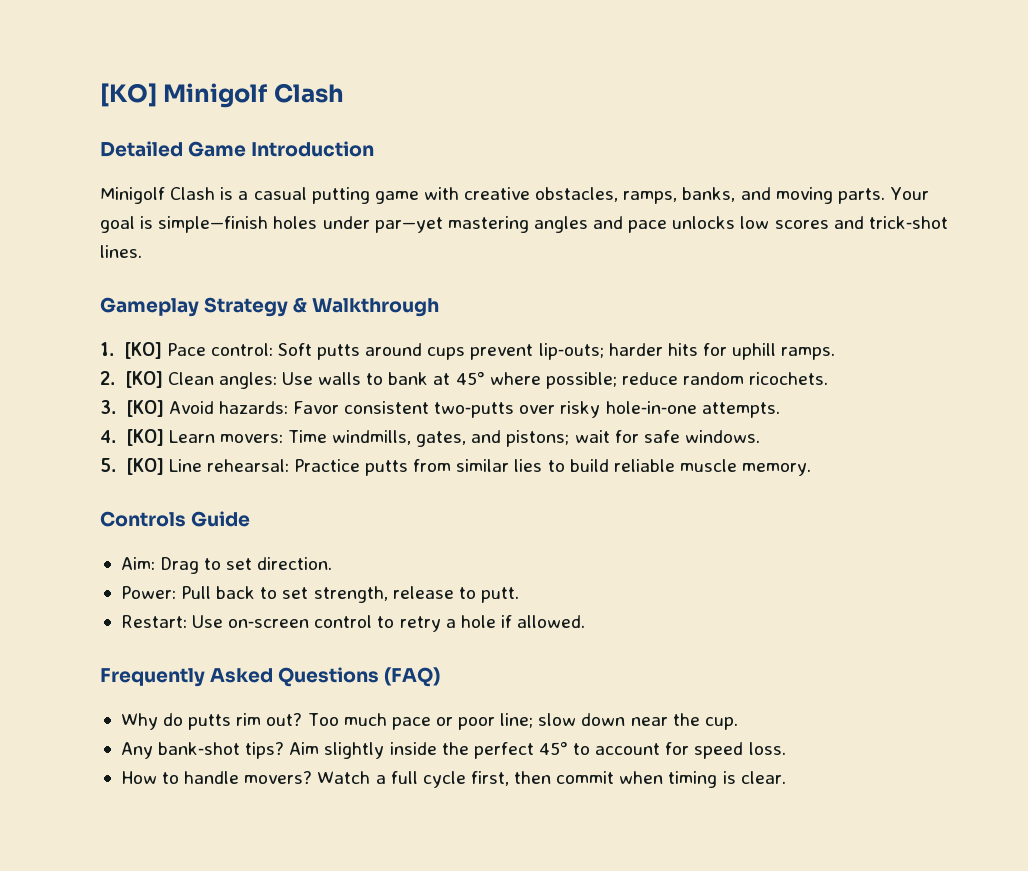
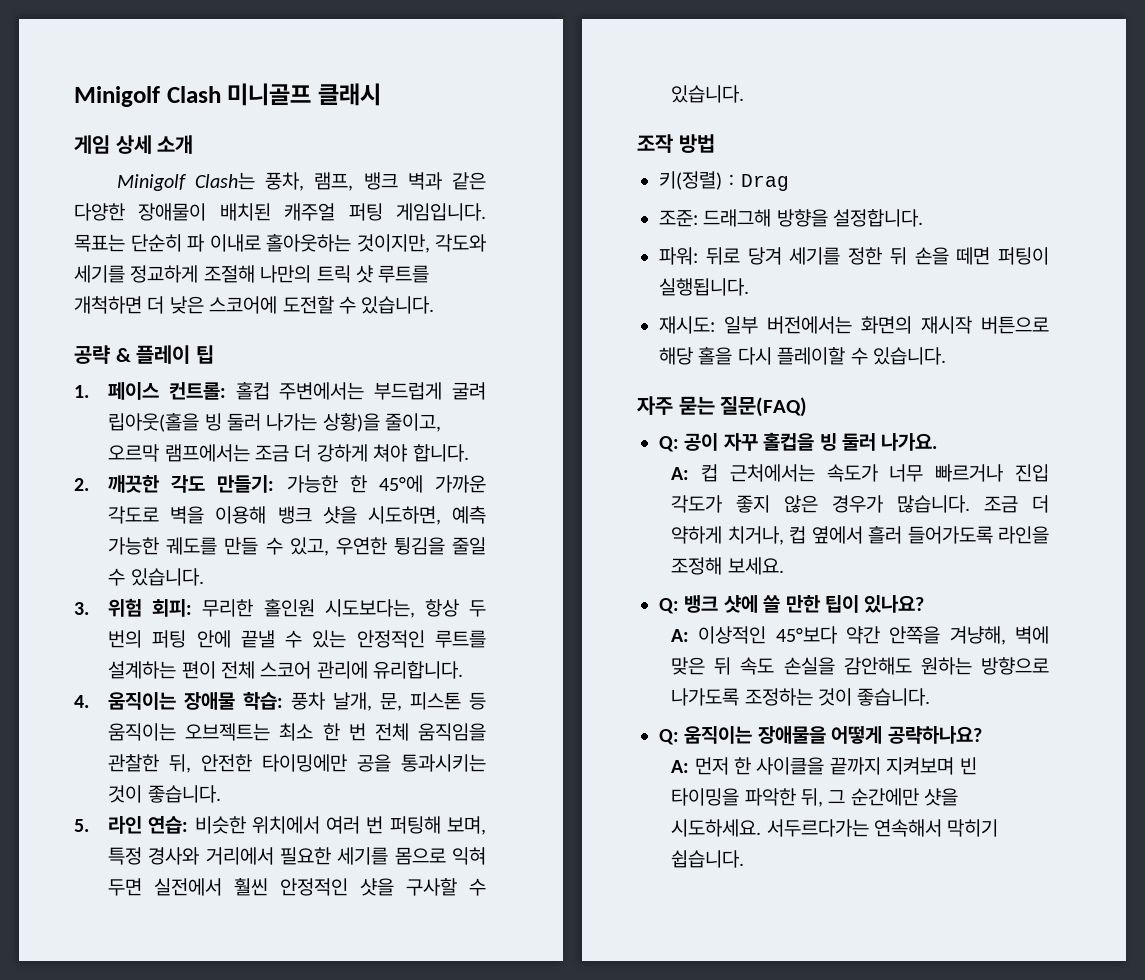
- [KO] Minigolf Clash
- Detailed Game Introduction
- Minigolf Clash is a casual putting game with creative obstacles, ramps, banks, and moving parts. Your goal is simple—finish holes under par—yet mastering angles and pace unlocks low scores and trick‑shot lines.
- Gameplay Strategy & Walkthrough
- 1. [KO] Pace control: Soft putts around cups prevent lip‑outs; harder hits for uphill ramps.
- 2. [KO] Clean angles: Use walls to bank at 45° where possible; reduce random ricochets.
- 3. [KO] Avoid hazards: Favor consistent two‑putts over risky hole‑in‑one attempts.
- 4. [KO] Learn movers: Time windmills, gates, and pistons; wait for safe windows.
- 5. [KO] Line rehearsal: Practice putts from similar lies to build reliable muscle memory.
- Controls Guide
- Aim: Drag to set direction.
- Power: Pull back to set strength, release to putt.
- Restart: Use on‑screen control to retry a hole if allowed.
- Frequently Asked Questions (FAQ)
- Why do putts rim out? Too much pace or poor line; slow down near the cup.
- Any bank‑shot tips? Aim slightly inside the perfect 45° to account for speed loss.
- How to handle movers? Watch a full cycle first, then commit when timing is clear.
+ Minigolf Clash 미니골프 클래시
+ 게임 상세 소개
+ Minigolf Clash는 풍차, 램프, 뱅크 벽과 같은 다양한 장애물이 배치된 캐주얼 퍼팅 게임입니다. 목표는 단순히 파 이내로 홀아웃하는 것이지만, 각도와 세기를 정교하게 조절해 나만의 트릭 샷 루트를 개척하면 더 낮은 스코어에 도전할 수 있습니다.
+ 공략 & 플레이 팁
+ 1. 페이스 컨트롤: 홀컵 주변에서는 부드럽게 굴려 립아웃(홀을 빙 둘러 나가는 상황)을 줄이고, 오르막 램프에서는 조금 더 강하게 쳐야 합니다.
+ 2. 깨끗한 각도 만들기: 가능한 한 45°에 가까운 각도로 벽을 이용해 뱅크 샷을 시도하면, 예측 가능한 궤도를 만들 수 있고, 우연한 튕김을 줄일 수 있습니다.
+ 3. 위험 회피: 무리한 홀인원 시도보다는, 항상 두 번의 퍼팅 안에 끝낼 수 있는 안정적인 루트를 설계하는 편이 전체 스코어 관리에 유리합니다.
+ 4. 움직이는 장애물 학습: 풍차 날개, 문, 피스톤 등 움직이는 오브젝트는 최소 한 번 전체 움직임을 관찰한 뒤, 안전한 타이밍에만 공을 통과시키는 것이 좋습니다.
+ 5. 라인 연습: 비슷한 위치에서 여러 번 퍼팅해 보며, 특정 경사와 거리에서 필요한 세기를 몸으로 익혀 두면 실전에서 훨씬 안정적인 샷을 구사할 수 있습니다.
+ 조작 방법
+ 키(정렬)：Drag
+ 조준: 드래그해 방향을 설정합니다.
+ 파워: 뒤로 당겨 세기를 정한 뒤 손을 떼면 퍼팅이 실행됩니다.
+ 재시도: 일부 버전에서는 화면의 재시작 버튼으로 해당 홀을 다시 플레이할 수 있습니다.
+ 자주 묻는 질문(FAQ)
+ Q: 공이 자꾸 홀컵을 빙 둘러 나가요.
+ A: 컵 근처에서는 속도가 너무 빠르거나 진입 각도가 좋지 않은 경우가 많습니다. 조금 더 약하게 치거나, 컵 옆에서 흘러 들어가도록 라인을 조정해 보세요.
+ Q: 뱅크 샷에 쓸 만한 팁이 있나요?
+ A: 이상적인 45°보다 약간 안쪽을 겨냥해, 벽에 맞은 뒤 속도 손실을 감안해도 원하는 방향으로 나가도록 조정하는 것이 좋습니다.
+ Q: 움직이는 장애물을 어떻게 공략하나요?
+ A: 먼저 한 사이클을 끝까지 지켜보며 빈 타이밍을 파악한 뒤, 그 순간에만 샷을 시도하세요. 서두르다가는 연속해서 막히기 쉽습니다.

